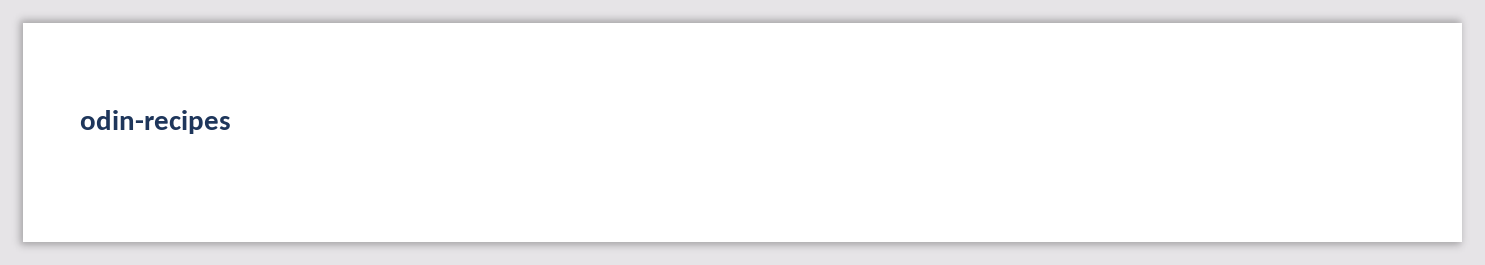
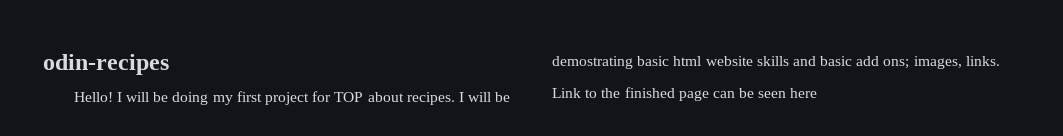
+ Hello! I will be doing my first project for TOP about recipes. I will be demostrating basic html website skills and basic add ons; images, links.
+ Link to the finished page can be seen here

